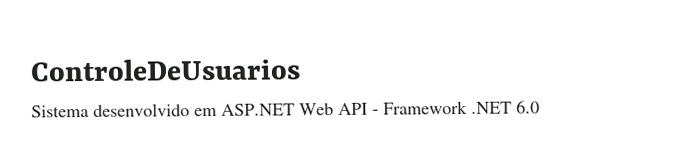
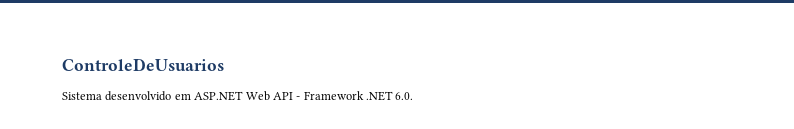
- Sistema desenvolvido em ASP.NET Web API - Framework .NET 6.0
+ Sistema desenvolvido em ASP.NET Web API - Framework .NET 6.0.

